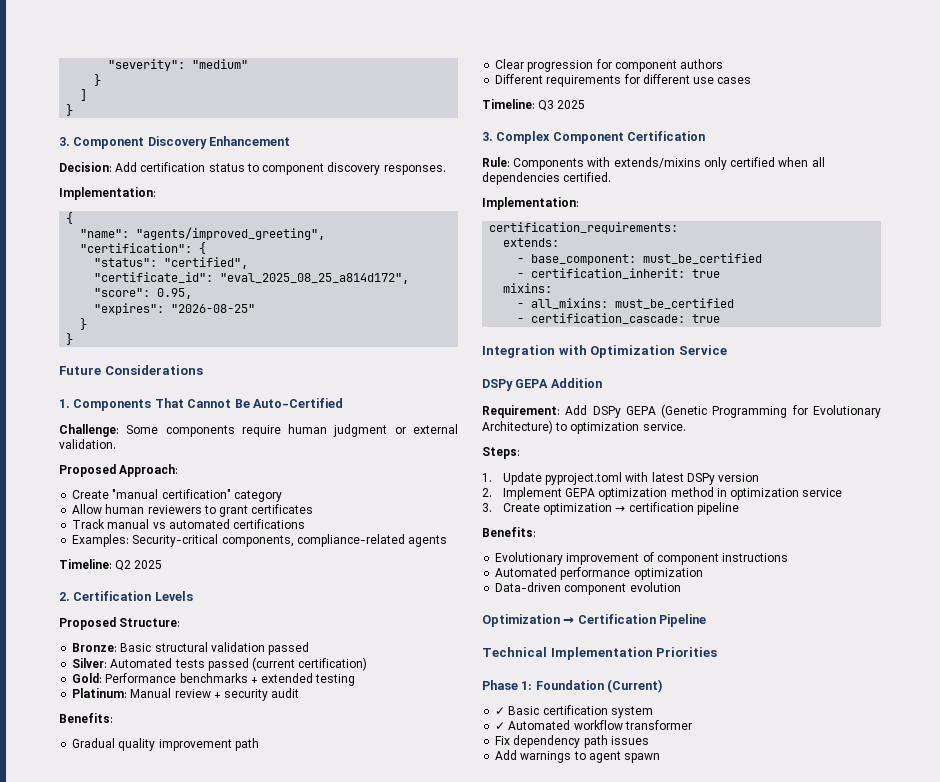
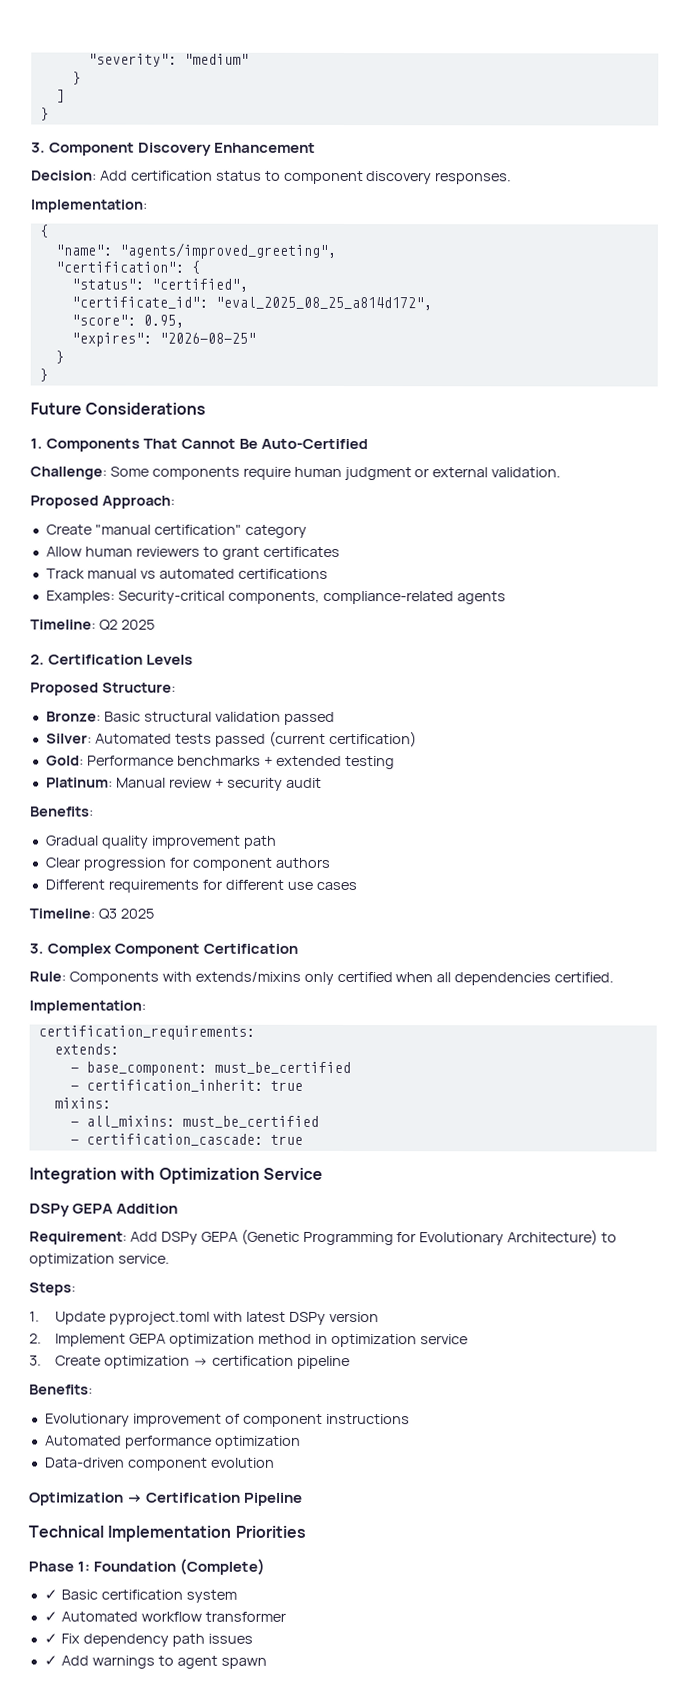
- Phase 1: Foundation (Current)
+ Phase 1: Foundation (Complete)
- Fix dependency path issues
+ ✓ Fix dependency path issues
- Add warnings to agent spawn
+ ✓ Add warnings to agent spawn

